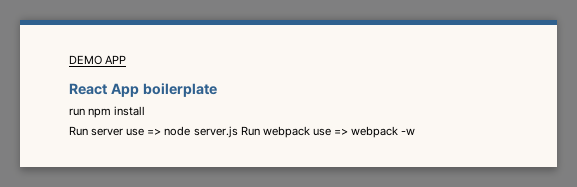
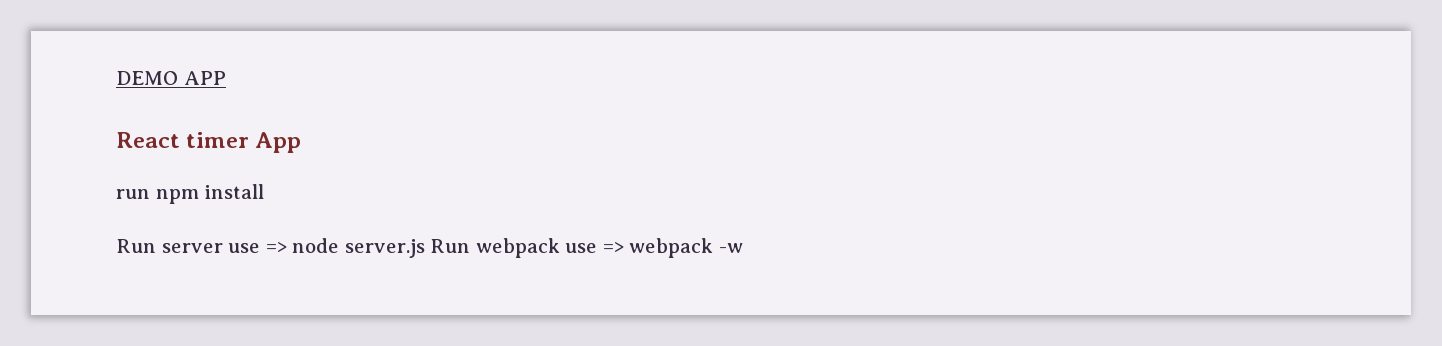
- React App boilerplate
+ React timer App

